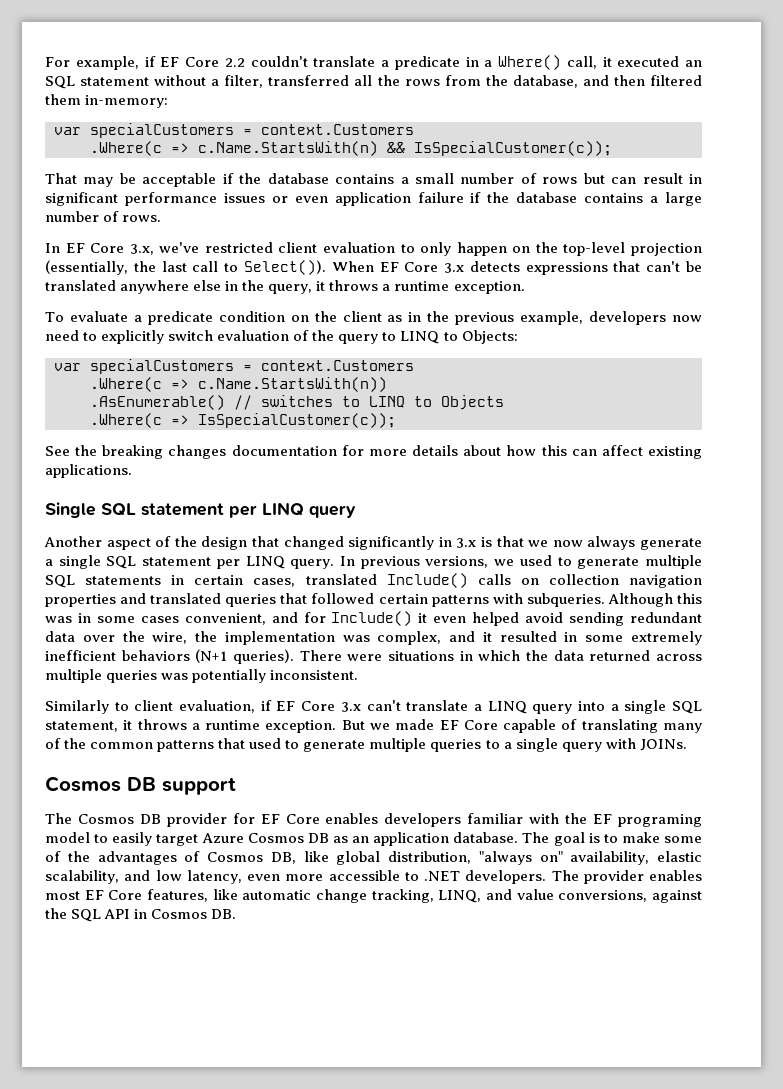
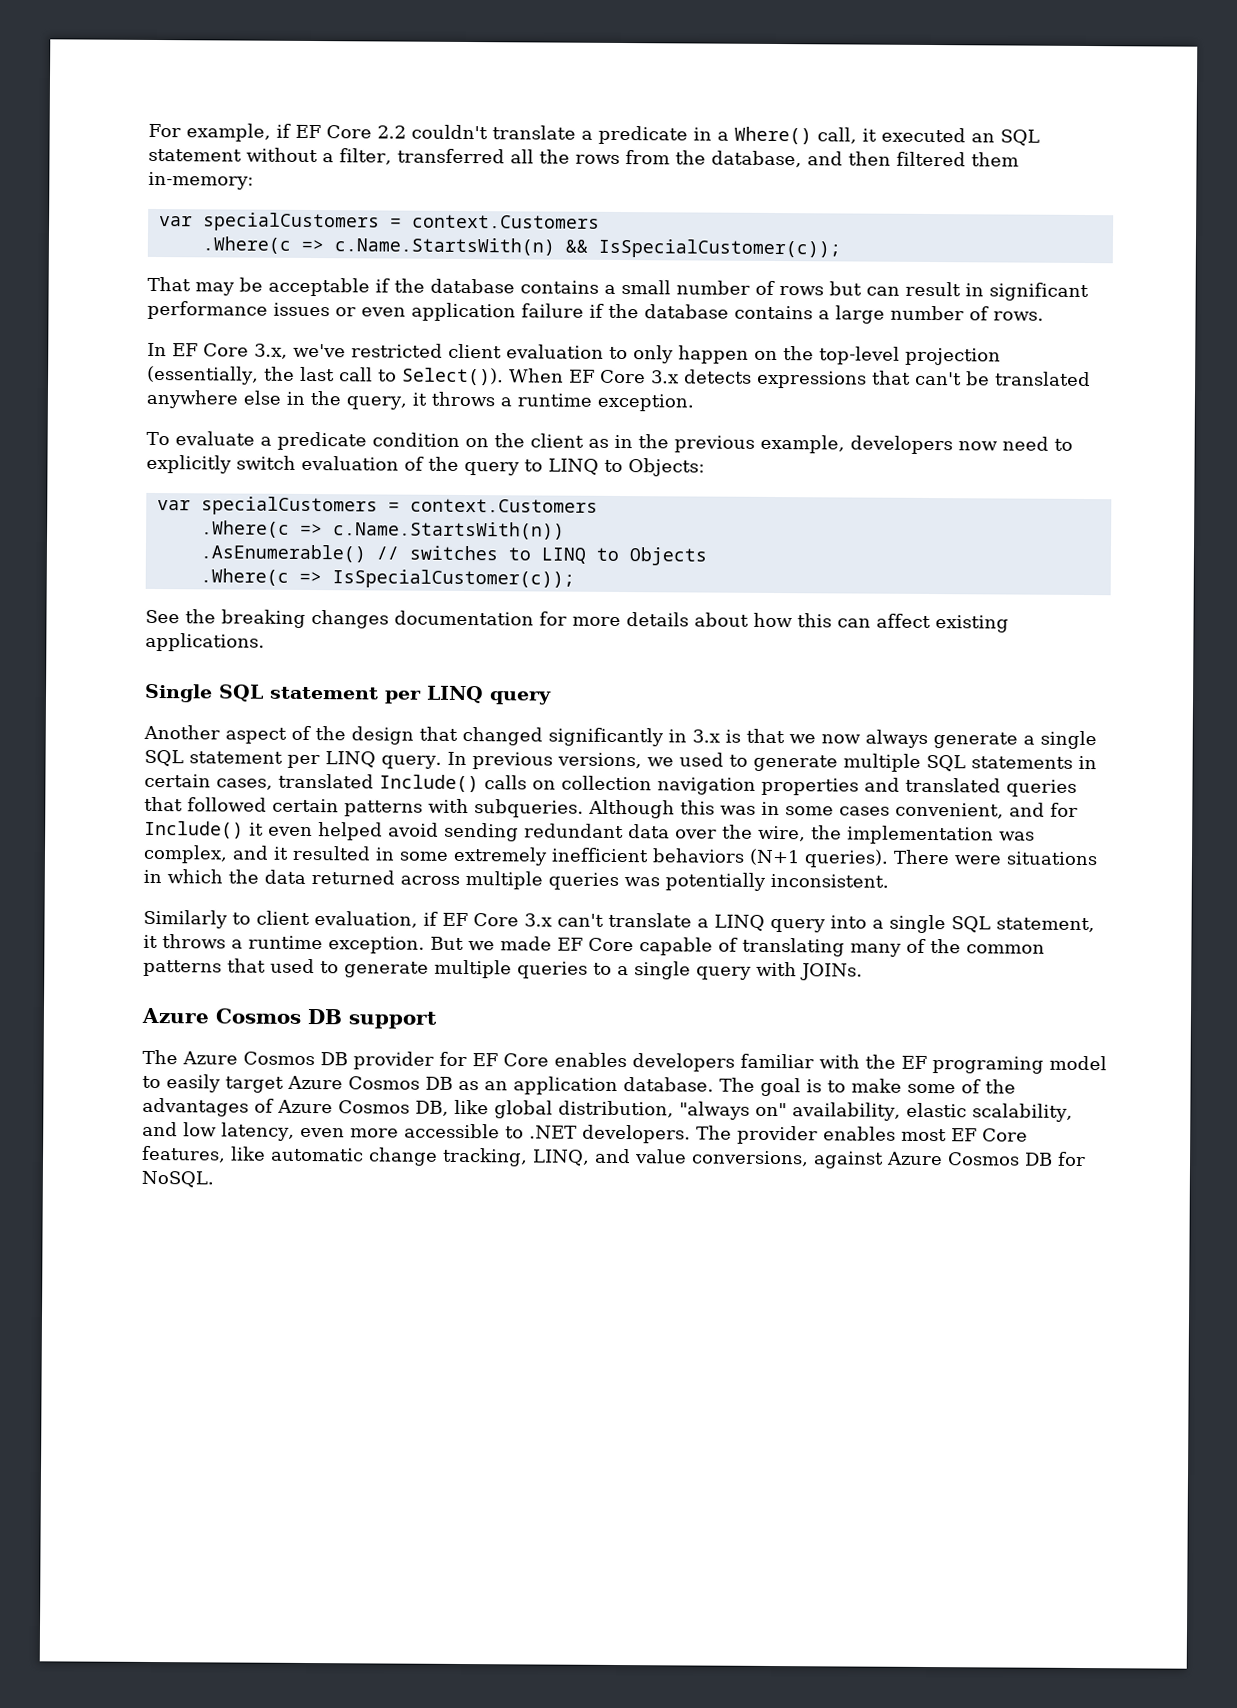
- Cosmos DB support
+ Azure Cosmos DB support
- The Cosmos DB provider for EF Core enables developers familiar with the EF programing model to easily target Azure Cosmos DB as an application database.
+ The Azure Cosmos DB provider for EF Core enables developers familiar with the EF programing model to easily target Azure Cosmos DB as an application database.
- The goal is to make some of the advantages of Cosmos DB, like global distribution, "always on" availability, elastic scalability, and low latency, even more accessible to .NET developers.
+ The goal is to make some of the advantages of Azure Cosmos DB, like global distribution, "always on" availability, elastic scalability, and low latency, even more accessible to .NET developers.
- The provider enables most EF Core features, like automatic change tracking, LINQ, and value conversions, against the SQL API in Cosmos DB.
+ The provider enables most EF Core features, like automatic change tracking, LINQ, and value conversions, against Azure Cosmos DB for NoSQL.

